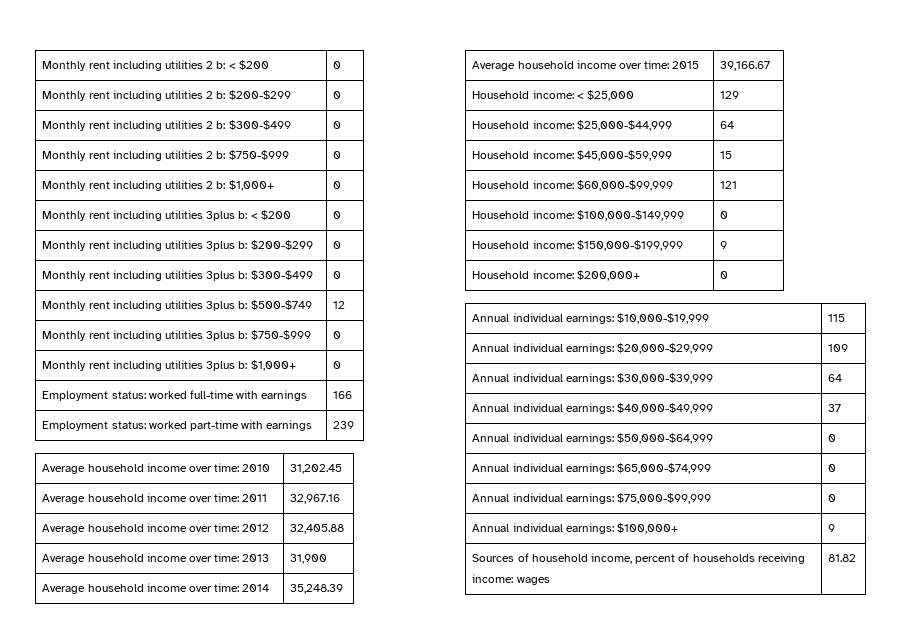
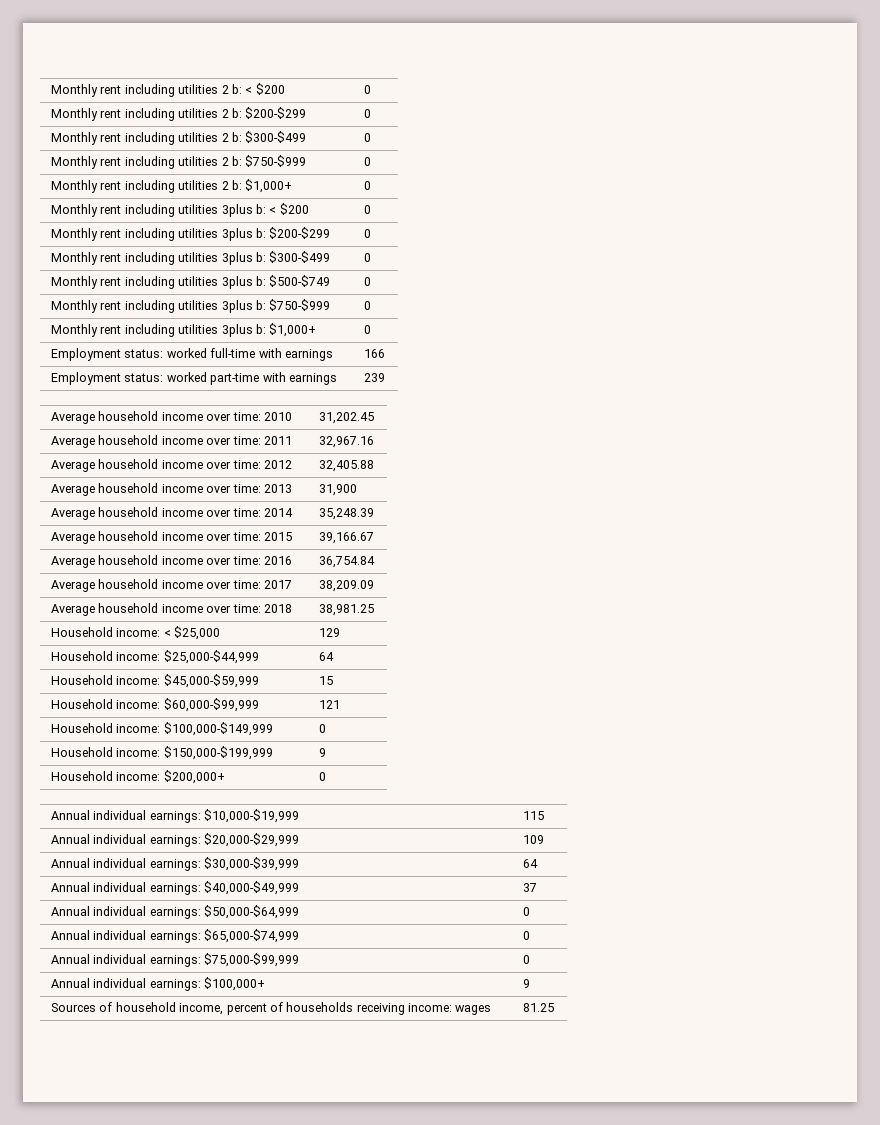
- Monthly rent including utilities 3plus b: $500-$749 | 12
+ Monthly rent including utilities 3plus b: $500-$749 | 0
+ Average household income over time: 2016 | 36,754.84
+ Average household income over time: 2017 | 38,209.09
+ Average household income over time: 2018 | 38,981.25
- Sources of household income, percent of households receiving income: wages | 81.82
+ Sources of household income, percent of households receiving income: wages | 81.25

